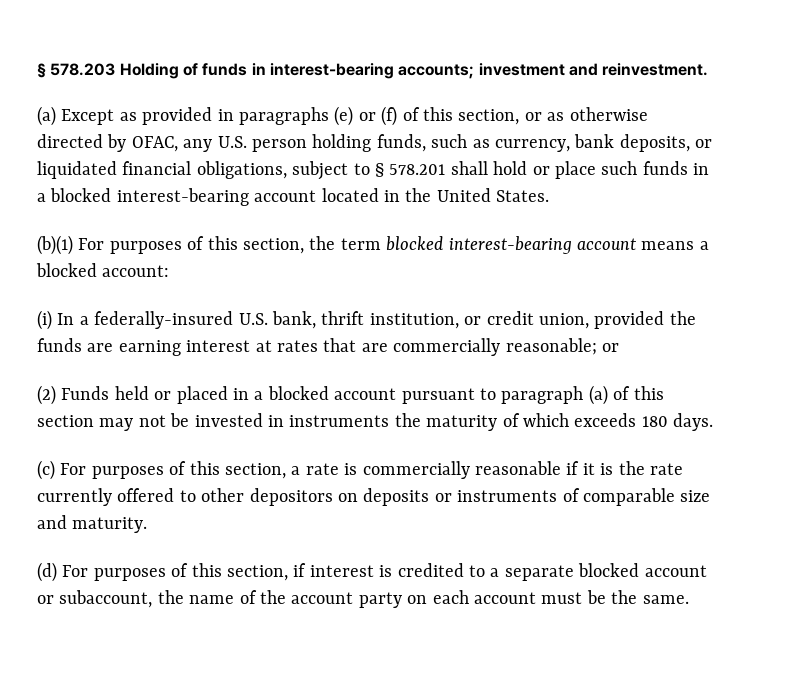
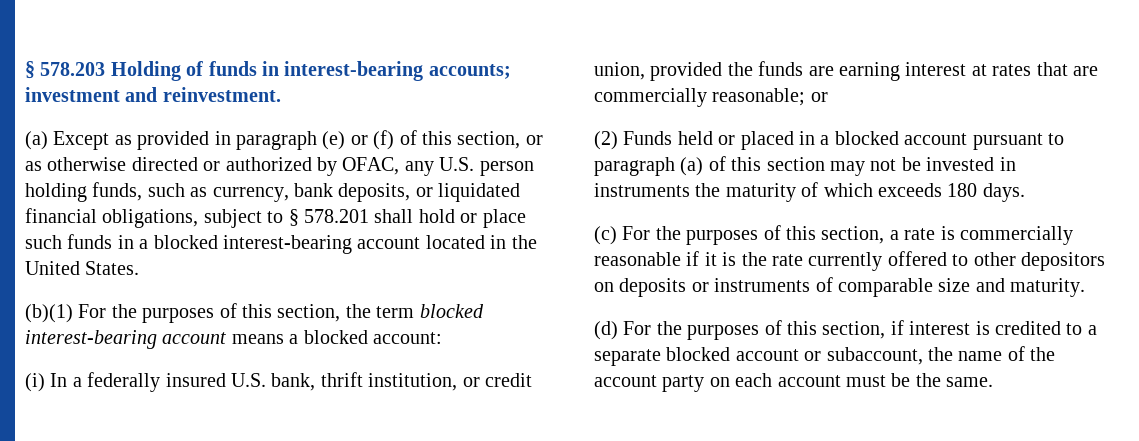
- (a) Except as provided in paragraphs (e) or (f) of this section, or as otherwise directed by OFAC, any U.S. person holding funds, such as currency, bank deposits, or liquidated financial obligations, subject to § 578.201 shall hold or place such funds in a blocked interest-bearing account located in the United States.
+ (a) Except as provided in paragraph (e) or (f) of this section, or as otherwise directed or authorized by OFAC, any U.S. person holding funds, such as currency, bank deposits, or liquidated financial obligations, subject to § 578.201 shall hold or place such funds in a blocked interest-bearing account located in the United States.
- (b)(1) For purposes of this section, the term blocked interest-bearing account means a blocked account:
+ (b)(1) For the purposes of this section, the term blocked interest-bearing account means a blocked account:
- (i) In a federally-insured U.S. bank, thrift institution, or credit union, provided the funds are earning interest at rates that are commercially reasonable; or
+ (i) In a federally insured U.S. bank, thrift institution, or credit union, provided the funds are earning interest at rates that are commercially reasonable; or
- (c) For purposes of this section, a rate is commercially reasonable if it is the rate currently offered to other depositors on deposits or instruments of comparable size and maturity.
+ (c) For the purposes of this section, a rate is commercially reasonable if it is the rate currently offered to other depositors on deposits or instruments of comparable size and maturity.
- (d) For purposes of this section, if interest is credited to a separate blocked account or subaccount, the name of the account party on each account must be the same.
+ (d) For the purposes of this section, if interest is credited to a separate blocked account or subaccount, the name of the account party on each account must be the same.

